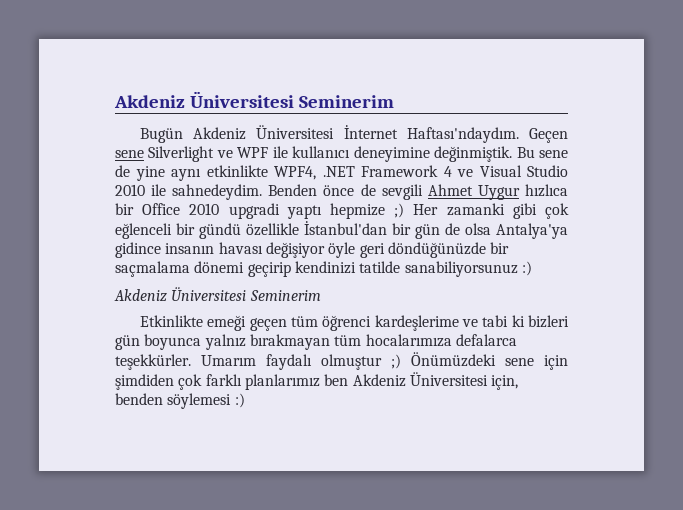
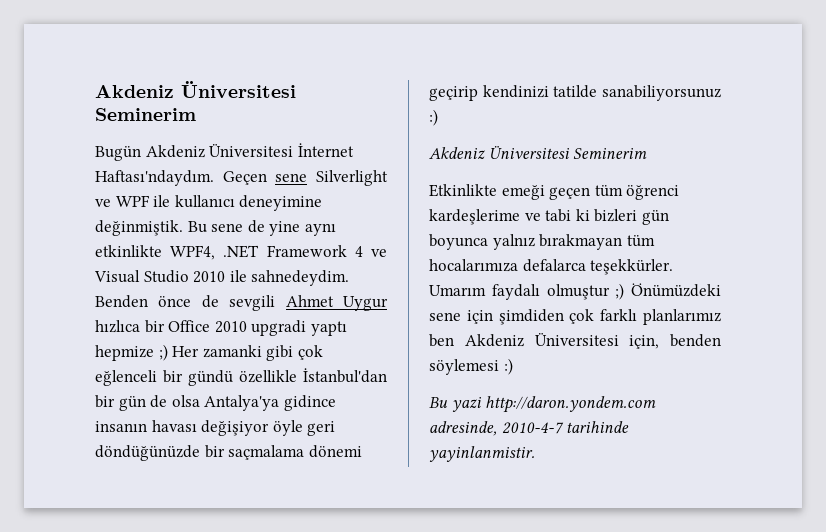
+ Bu yazi http://daron.yondem.com adresinde, 2010-4-7 tarihinde yayinlanmistir.

